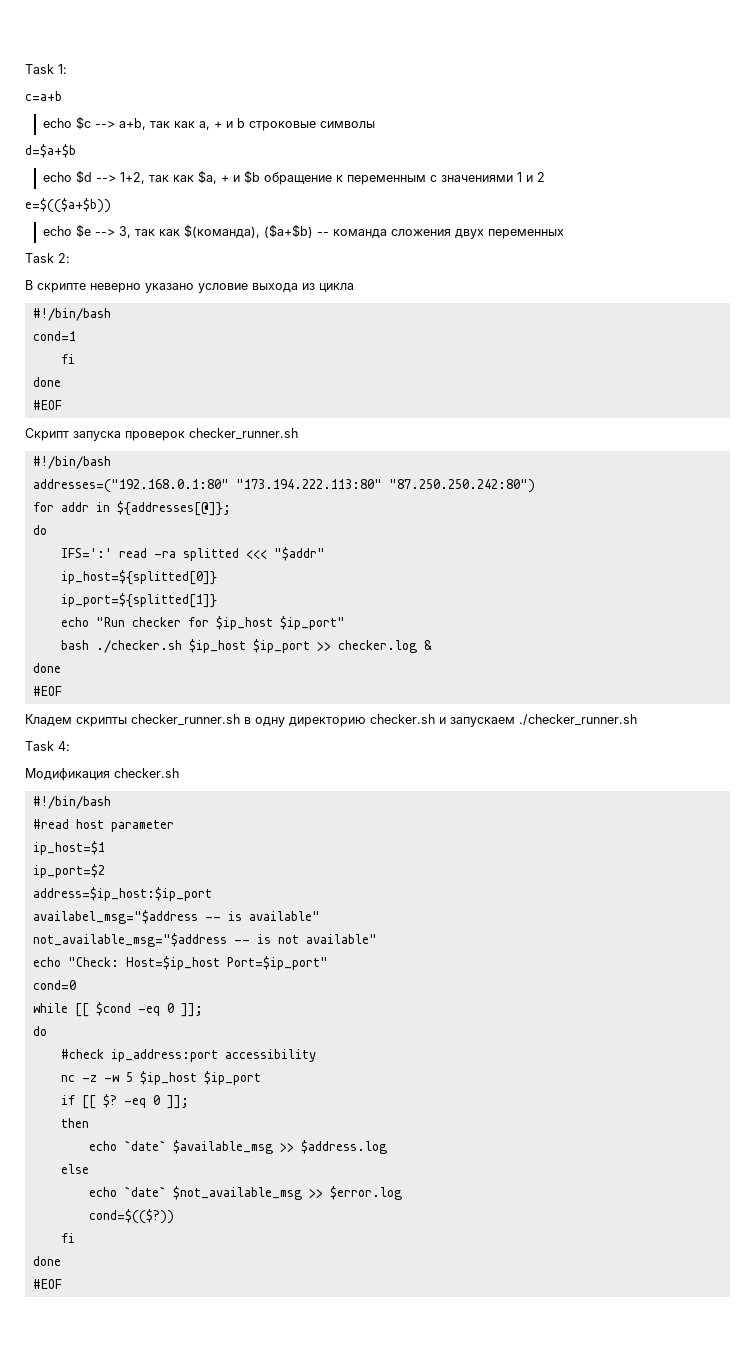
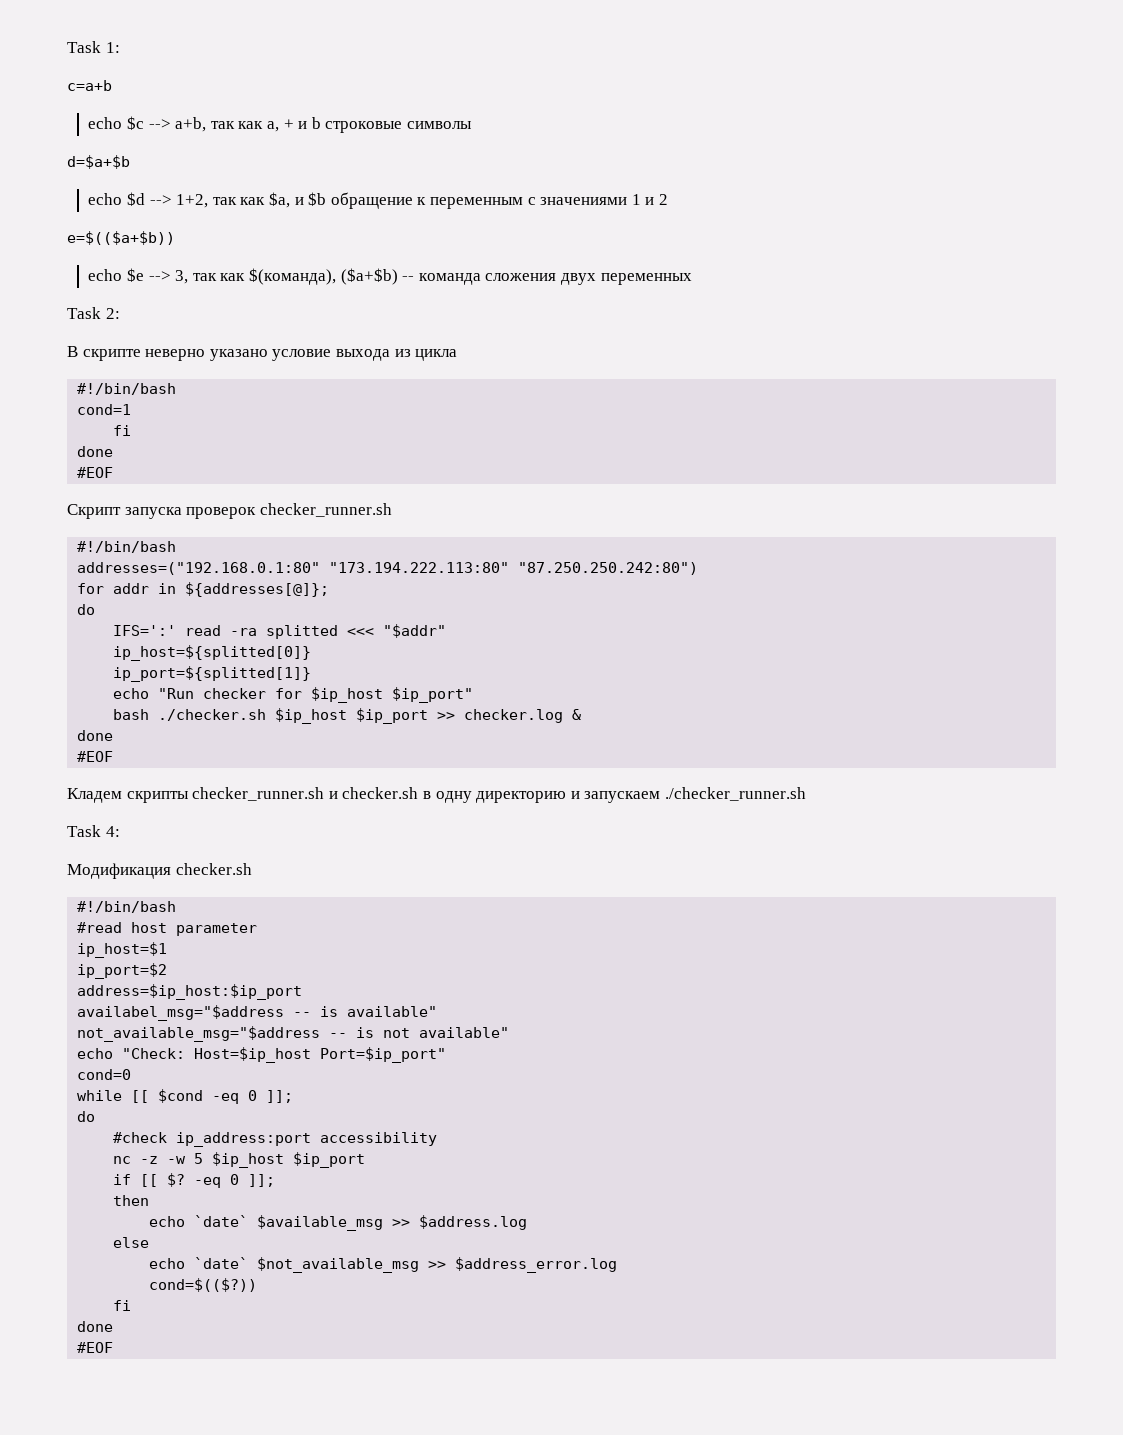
- echo $d --> 1+2, так как $a, + и $b обращение к переменным с значениями 1 и 2
+ echo $d --> 1+2, так как $a, и $b обращение к переменным с значениями 1 и 2
- Кладем скрипты checker_runner.sh в одну директорию checker.sh и запускаем ./checker_runner.sh
+ Кладем скрипты checker_runner.sh и checker.sh в одну директорию и запускаем ./checker_runner.sh
- echo `date` $not_available_msg >> $error.log
+ echo `date` $not_available_msg >> $address_error.log

